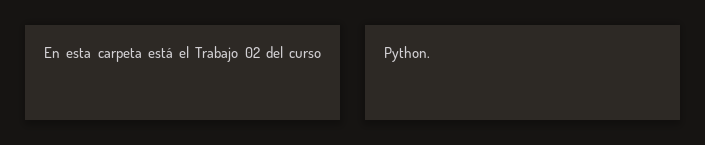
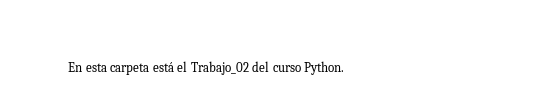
- En esta carpeta está el Trabajo 02 del curso Python.
+ En esta carpeta está el Trabajo_02 del curso Python.

